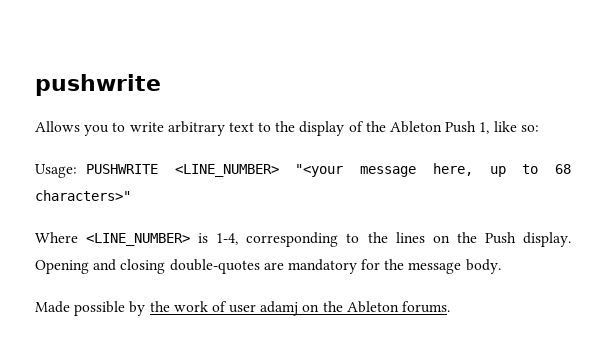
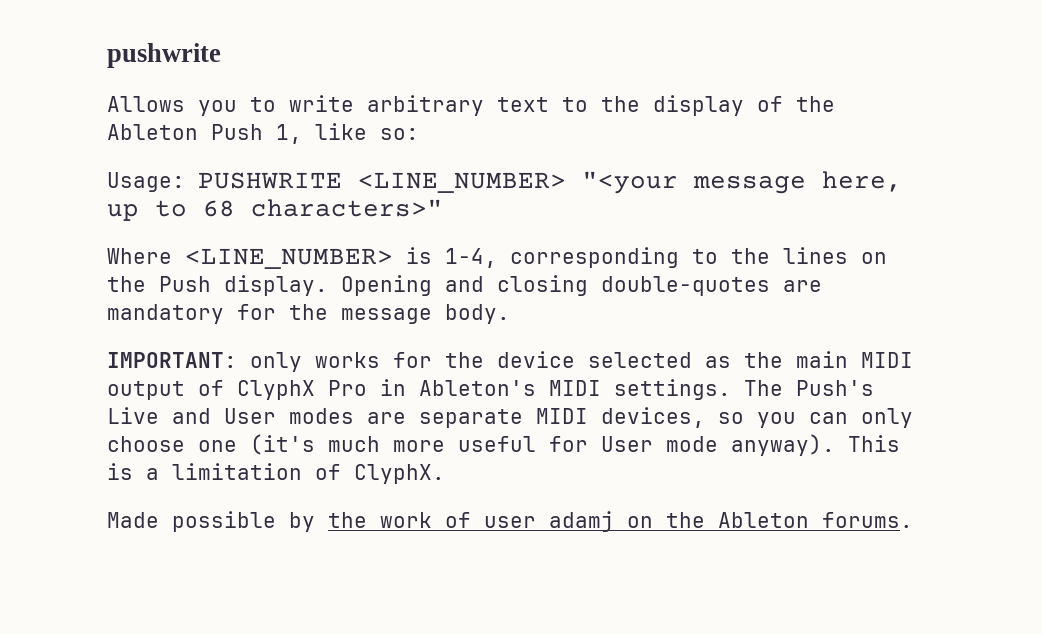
+ IMPORTANT: only works for the device selected as the main MIDI output of ClyphX Pro in Ableton's MIDI settings. The Push's Live and User modes are separate MIDI devices, so you can only choose one (it's much more useful for User mode anyway). This is a limitation of ClyphX.

